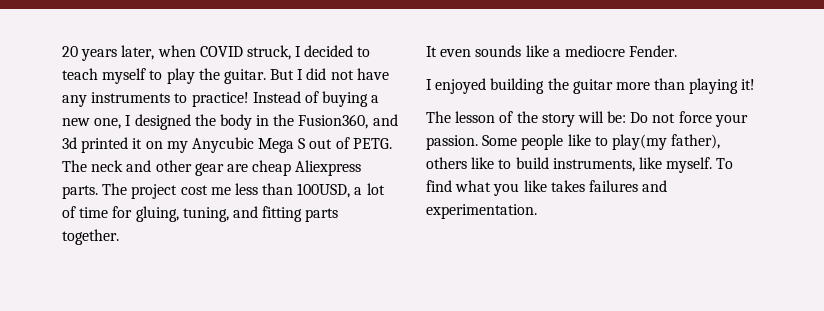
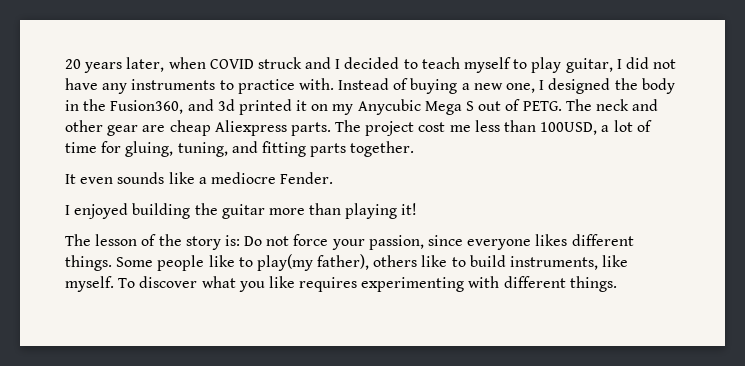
- 20 years later, when COVID struck, I decided to teach myself to play the guitar. But I did not have any instruments to practice!
+ 20 years later, when COVID struck and I decided to teach myself to play guitar, I did not have any instruments to practice with.
- The lesson of the story will be: Do not force your passion.
+ The lesson of the story is: Do not force your passion, since everyone likes different things.
- To find what you like takes failures and experimentation.
+ To discover what you like requires experimenting with different things.

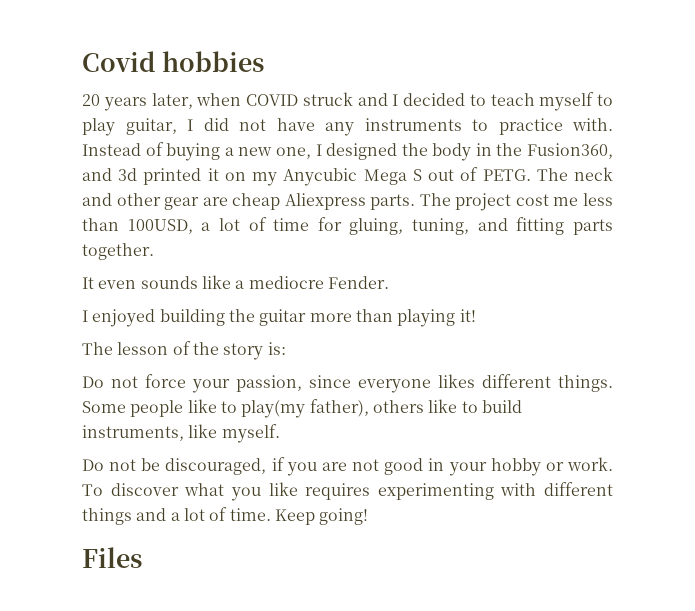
+ Covid hobbies
- The lesson of the story is: Do not force your passion, since everyone likes different things.
+ The lesson of the story is:
+ Do not force your passion, since everyone likes different things.
- Some people like to play(my father), others like to build instruments, like myself. To discover what you like requires experimenting with different things.
+ Some people like to play(my father), others like to build instruments, like myself.
+ Do not be discouraged, if you are not good in your hobby or work. To discover what you like requires experimenting with different things and a lot of time. Keep going!
+ Files

